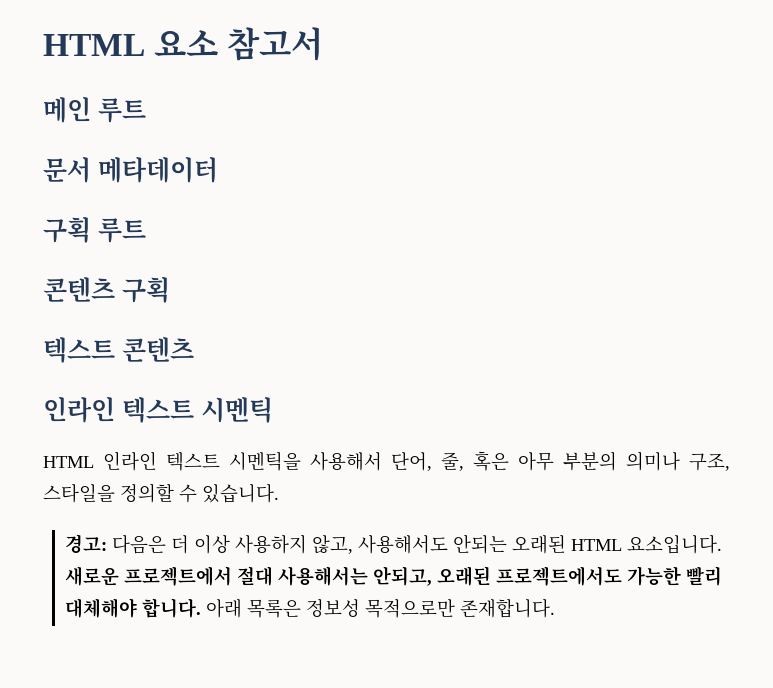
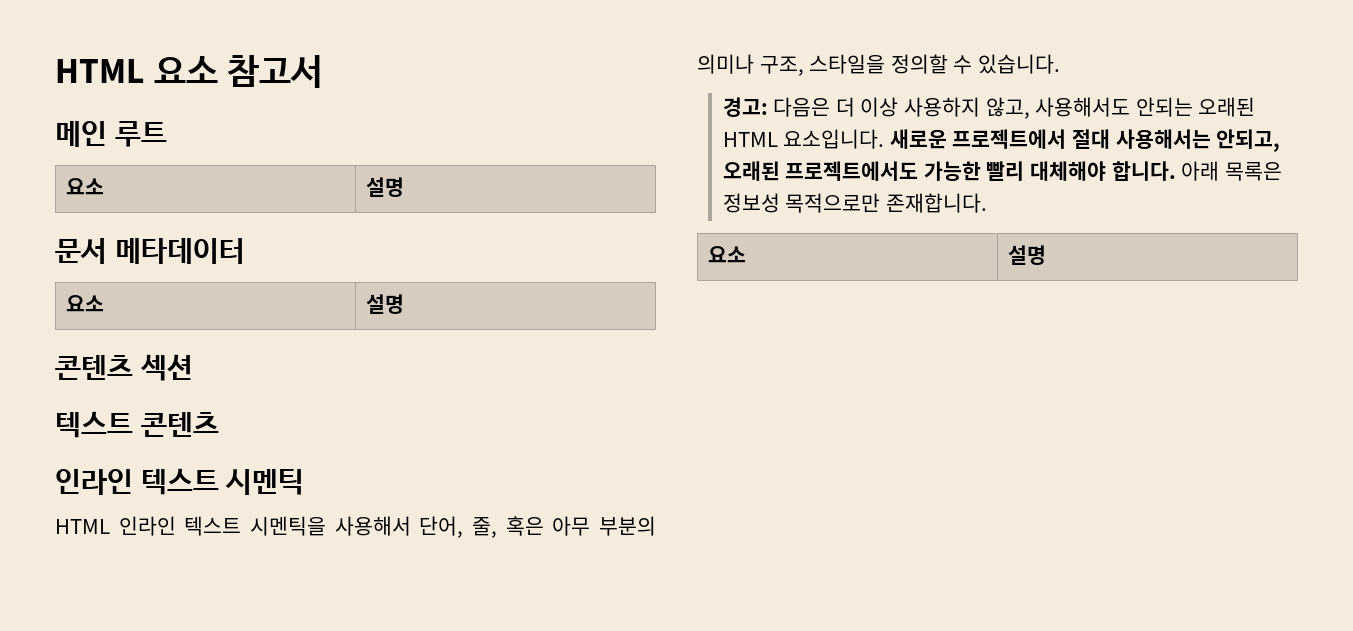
  메인 루트
+ 요소 | 설명
  문서 메타데이터
- 구획 루트
- 콘텐츠 구획
+ 요소 | 설명
+ 콘텐츠 섹션
  아래 목록은 정보성 목적으로만 존재합니다.
+ 요소 | 설명

